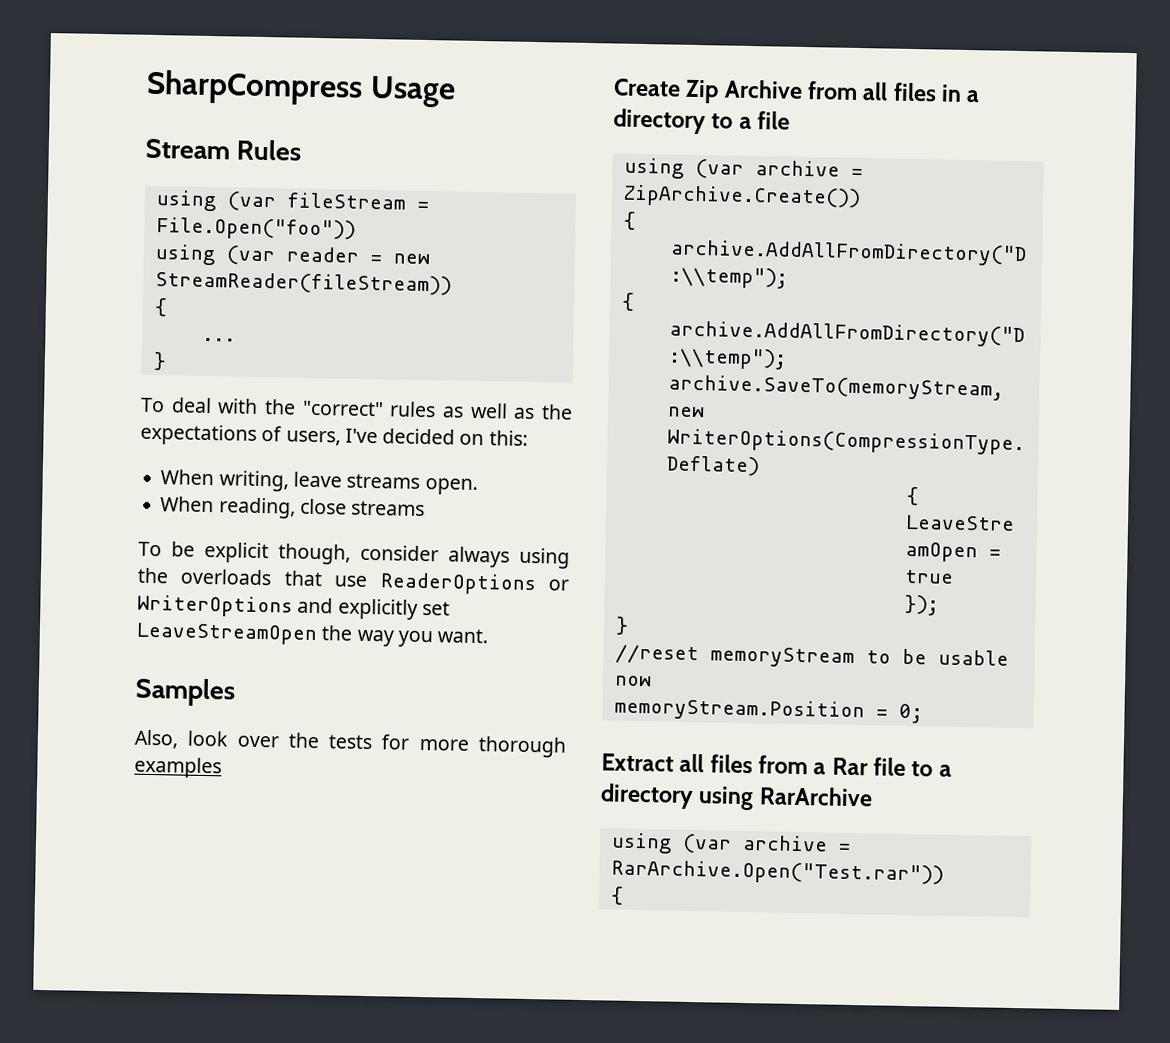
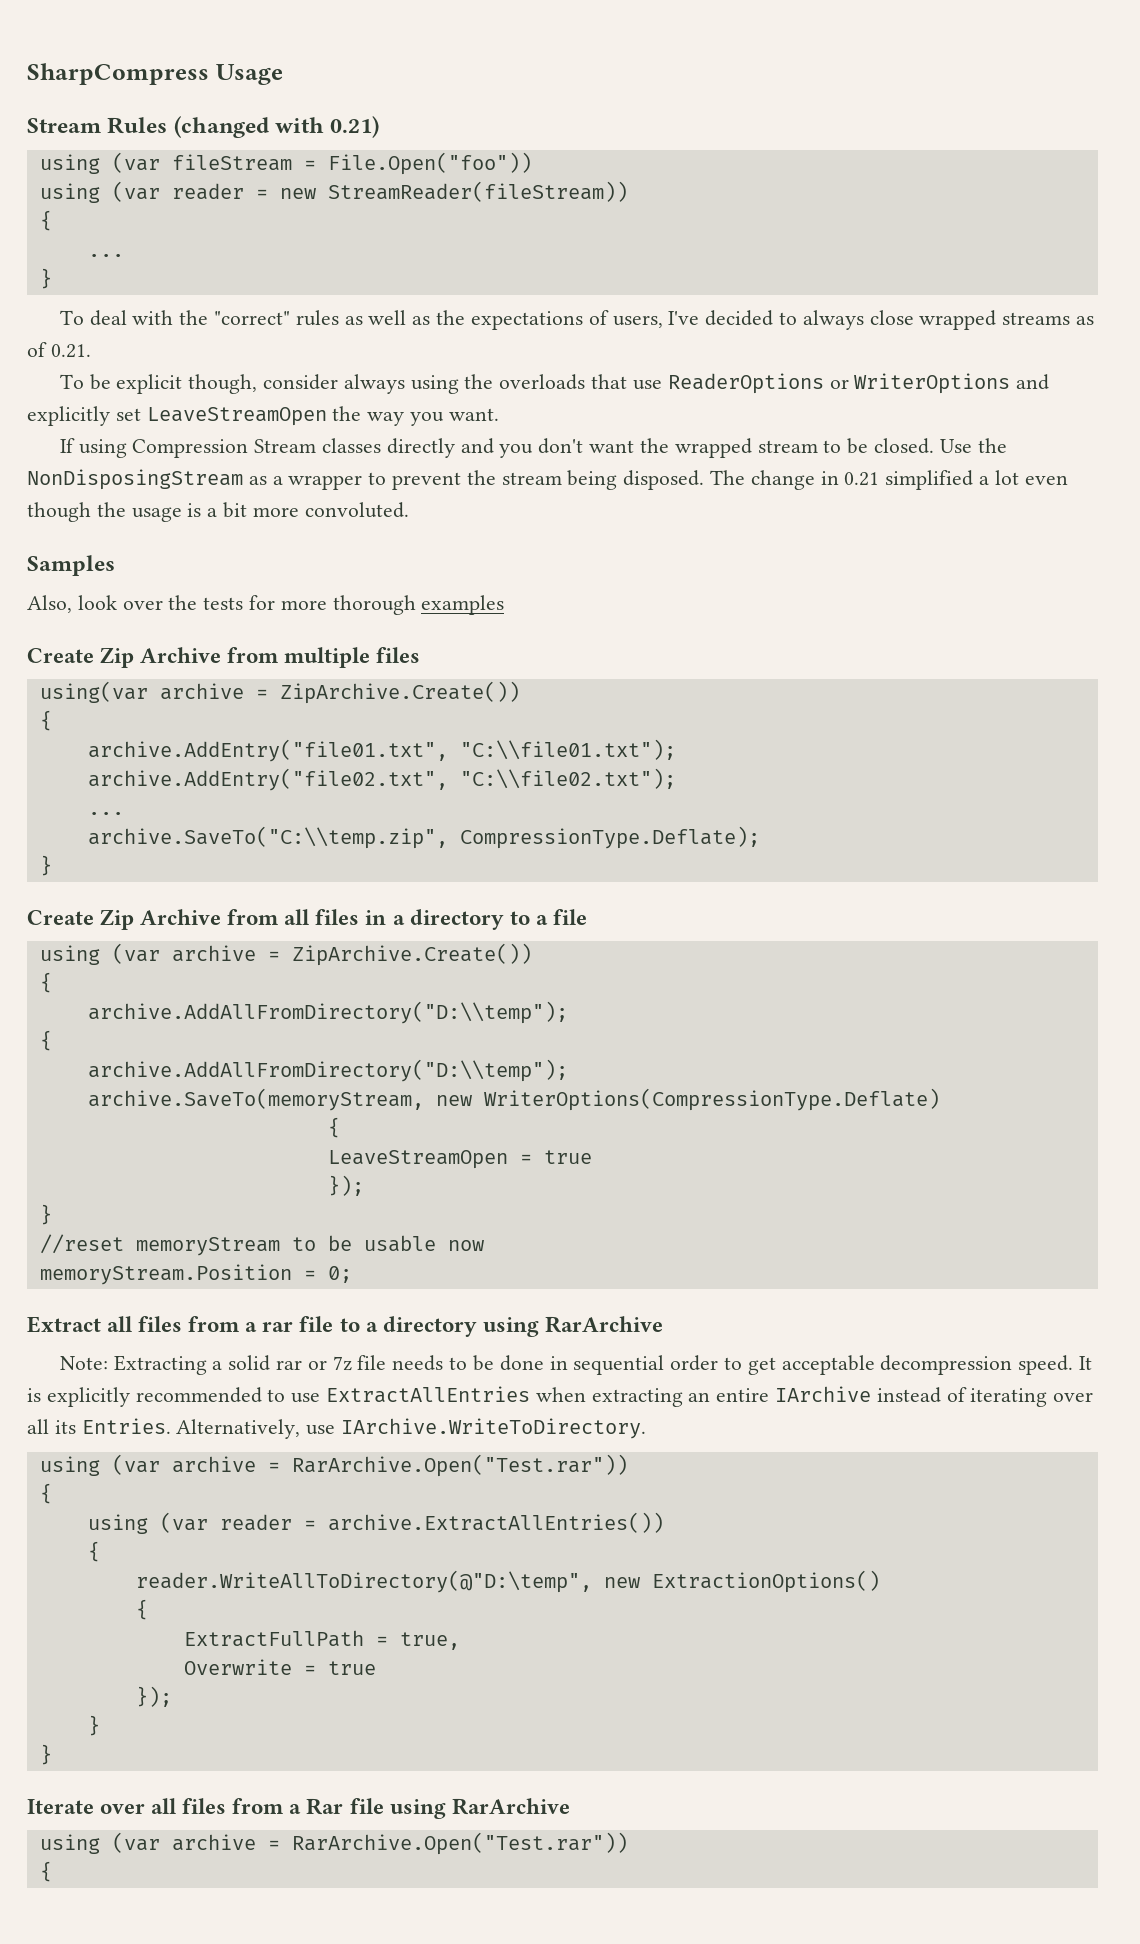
- Stream Rules
+ Stream Rules (changed with 0.21)
- To deal with the "correct" rules as well as the expectations of users, I've decided on this:
- When writing, leave streams open.
- When reading, close streams
+ To deal with the "correct" rules as well as the expectations of users, I've decided to always close wrapped streams as of 0.21.
+ If using Compression Stream classes directly and you don't want the wrapped stream to be closed. Use the NonDisposingStream as a wrapper to prevent the stream being disposed. The change in 0.21 simplified a lot even though the usage is a bit more convoluted.
+ Create Zip Archive from multiple files
+ using(var archive = ZipArchive.Create())
+ {
+ archive.AddEntry("file01.txt", "C:\\file01.txt");
+ archive.AddEntry("file02.txt", "C:\\file02.txt");
+ ...
+ archive.SaveTo("C:\\temp.zip", CompressionType.Deflate);
+ }
- Extract all files from a Rar file to a directory using RarArchive
+ Extract all files from a rar file to a directory using RarArchive
+ Note: Extracting a solid rar or 7z file needs to be done in sequential order to get acceptable decompression speed. It is explicitly recommended to use ExtractAllEntries when extracting an entire IArchive instead of iterating over all its Entries. Alternatively, use IArchive.WriteToDirectory.
+ using (var archive = RarArchive.Open("Test.rar"))
+ {
+ using (var reader = archive.ExtractAllEntries())
+ {
+ reader.WriteAllToDirectory(@"D:\temp", new ExtractionOptions()
+ {
+ ExtractFullPath = true,
+ Overwrite = true
+ });
+ }
+ }
+ Iterate over all files from a Rar file using RarArchive

